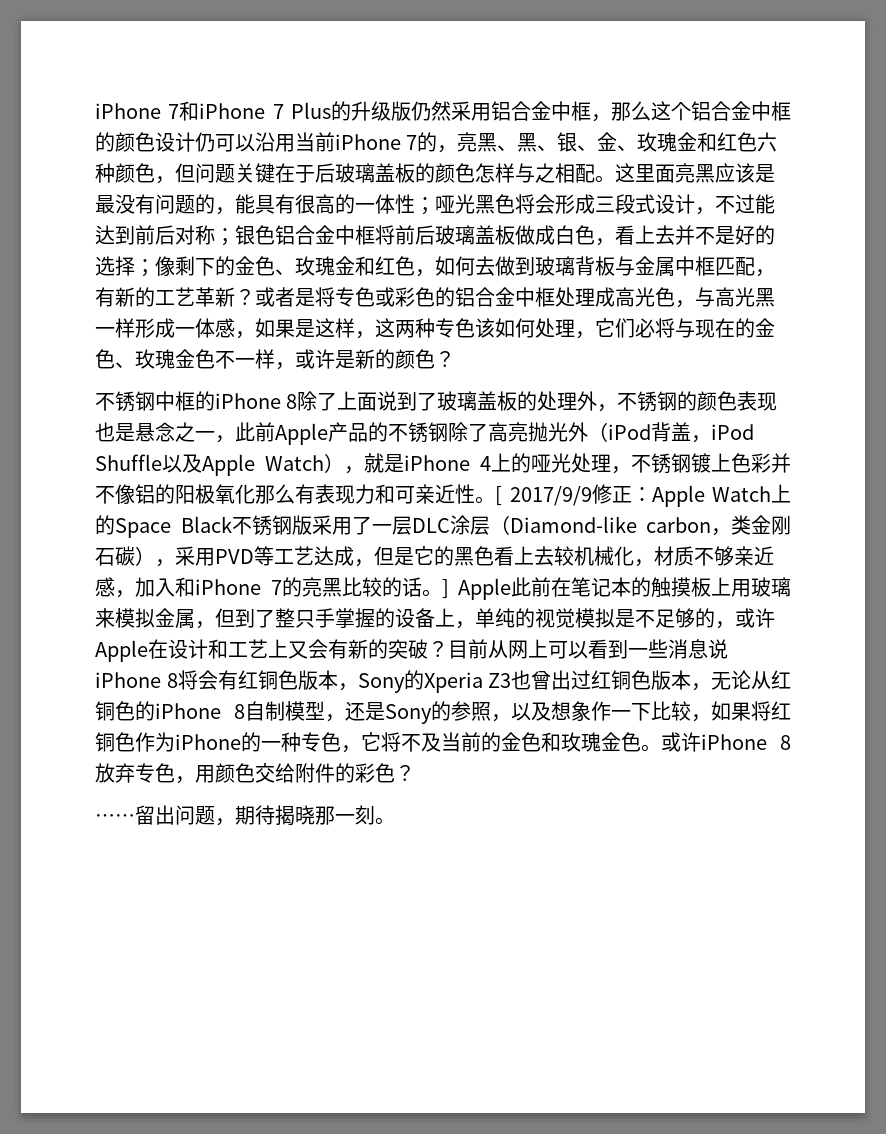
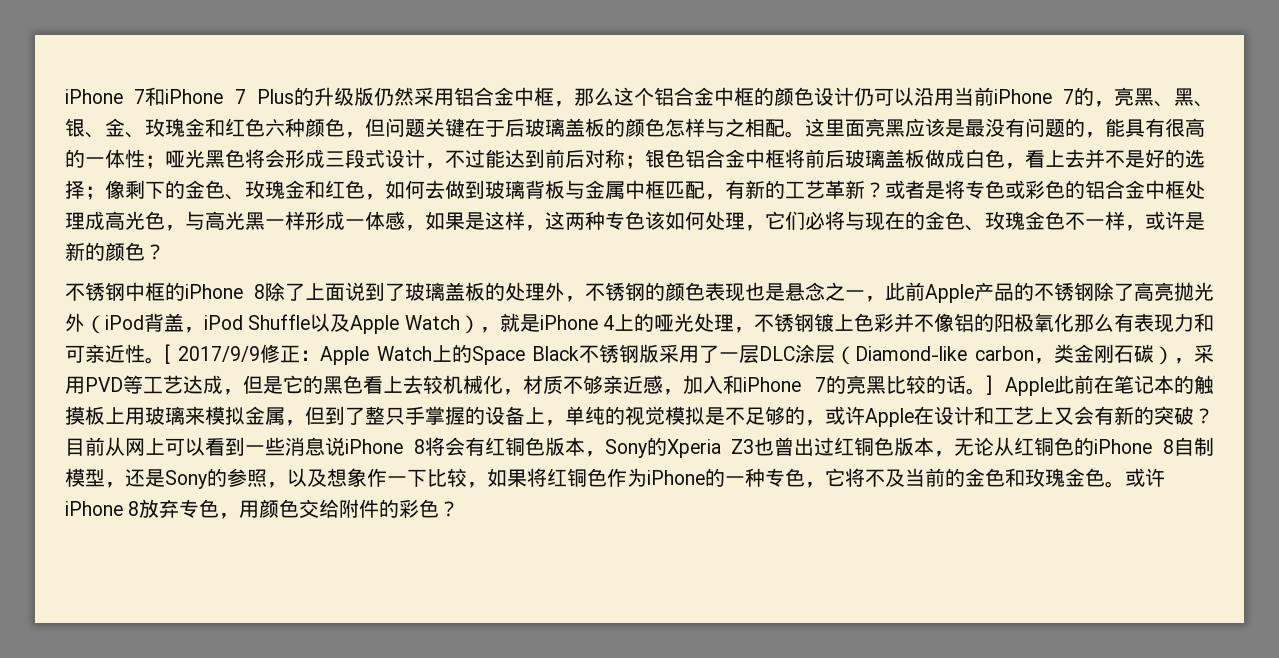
- ……留出问题，期待揭晓那一刻。

